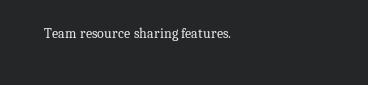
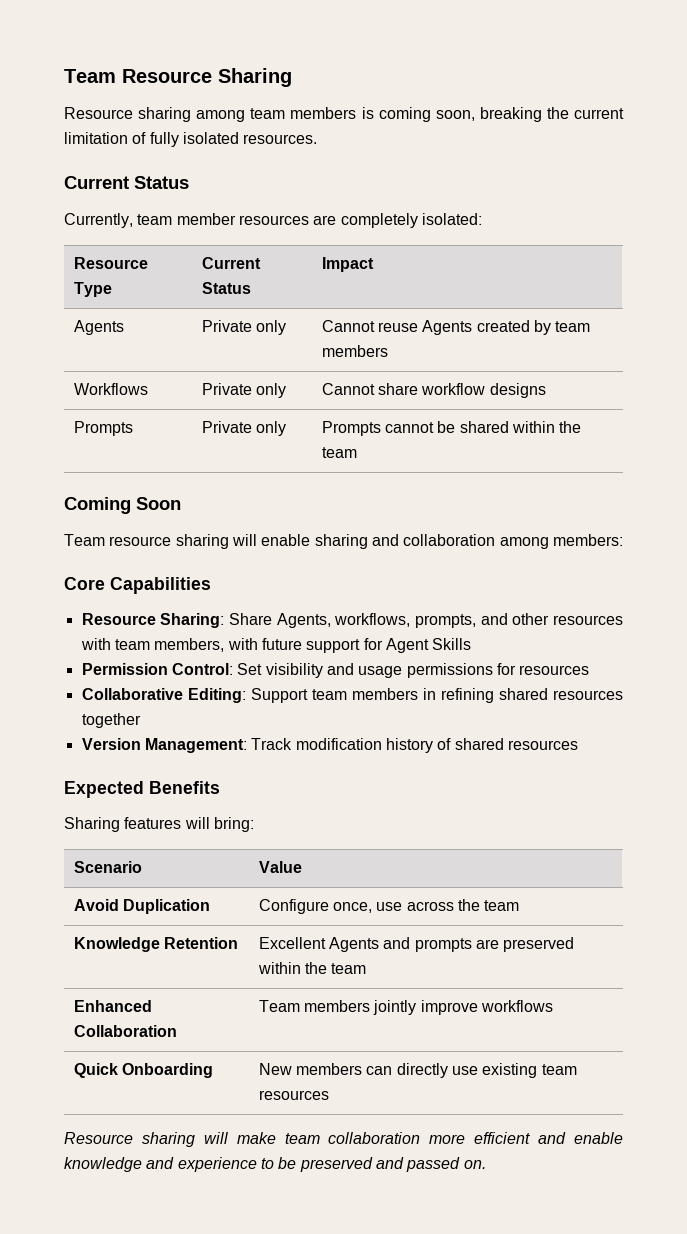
- Team resource sharing features.
+ Team Resource Sharing
+ Resource sharing among team members is coming soon, breaking the current limitation of fully isolated resources.
+ Current Status
+ Currently, team member resources are completely isolated:
+ Resource Type | Current Status | Impact
+ Agents | Private only | Cannot reuse Agents created by team members
+ Workflows | Private only | Cannot share workflow designs
+ Prompts | Private only | Prompts cannot be shared within the team
+ Coming Soon
+ Team resource sharing will enable sharing and collaboration among members:
+ Core Capabilities
+ Resource Sharing: Share Agents, workflows, prompts, and other resources with team members, with future support for Agent Skills
+ Permission Control: Set visibility and usage permissions for resources
+ Collaborative Editing: Support team members in refining shared resources together
+ Version Management: Track modification history of shared resources
+ Expected Benefits
+ Sharing features will bring:
+ Scenario | Value
+ Avoid Duplication | Configure once, use across the team
+ Knowledge Retention | Excellent Agents and prompts are preserved within the team
+ Enhanced Collaboration | Team members jointly improve workflows
+ Quick Onboarding | New members can directly use existing team resources
+ Resource sharing will make team collaboration more efficient and enable knowledge and experience to be preserved and passed on.

